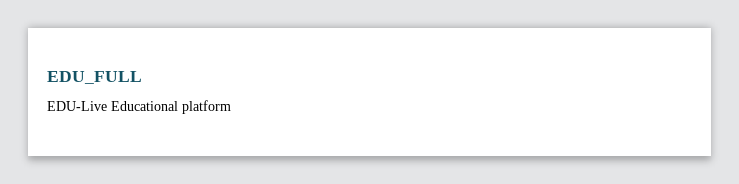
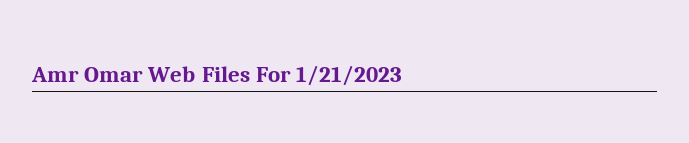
- EDU_FULL
- EDU-Live Educational platform
+ Amr Omar Web Files For 1/21/2023

